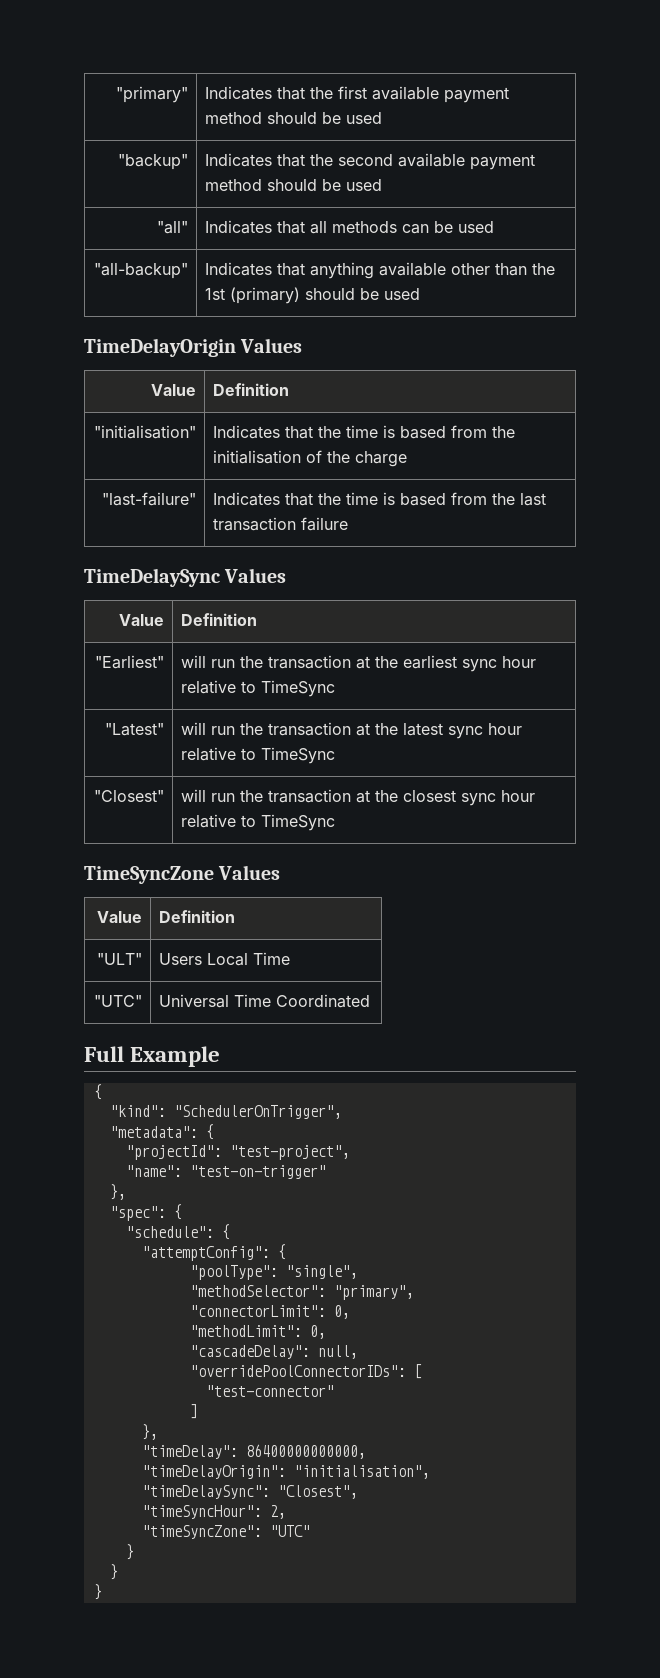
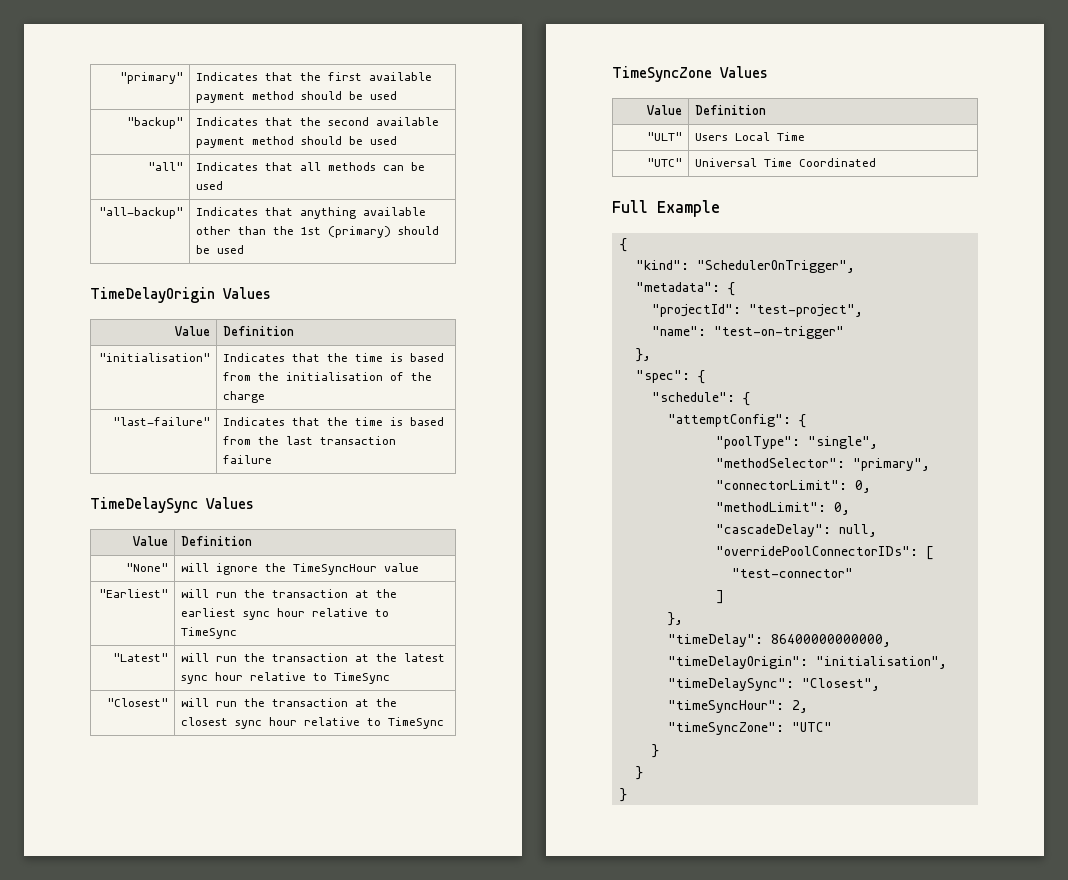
+ "None" | will ignore the TimeSyncHour value

